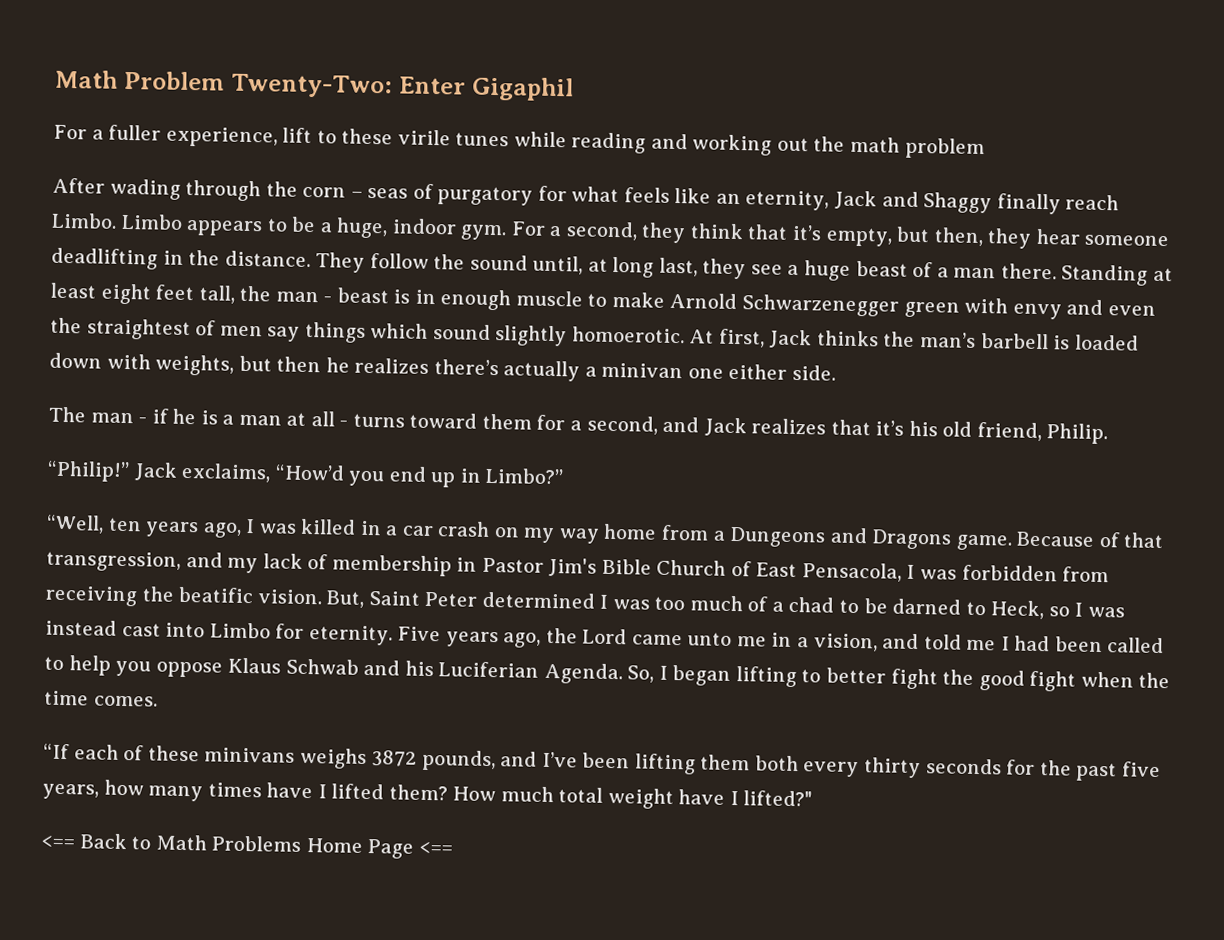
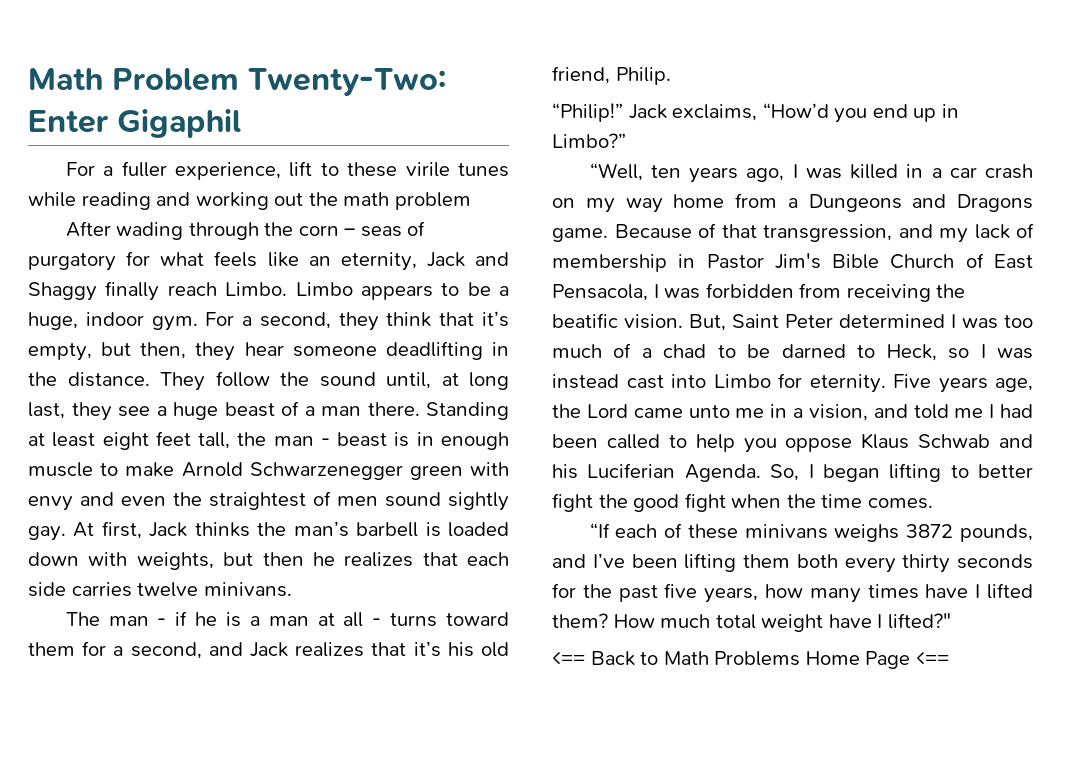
- Standing at least eight feet tall, the man - beast is in enough muscle to make Arnold Schwarzenegger green with envy and even the straightest of men say things which sound slightly homoerotic.
+ Standing at least eight feet tall, the man - beast is in enough muscle to make Arnold Schwarzenegger green with envy and even the straightest of men sound sightly gay.
- At first, Jack thinks the man’s barbell is loaded down with weights, but then he realizes there’s actually a minivan one either side.
+ At first, Jack thinks the man’s barbell is loaded down with weights, but then he realizes that each side carries twelve minivans.
- Five years ago, the Lord came unto me in a vision, and told me I had been called to help you oppose Klaus Schwab and his Luciferian Agenda.
+ Five years age, the Lord came unto me in a vision, and told me I had been called to help you oppose Klaus Schwab and his Luciferian Agenda.

